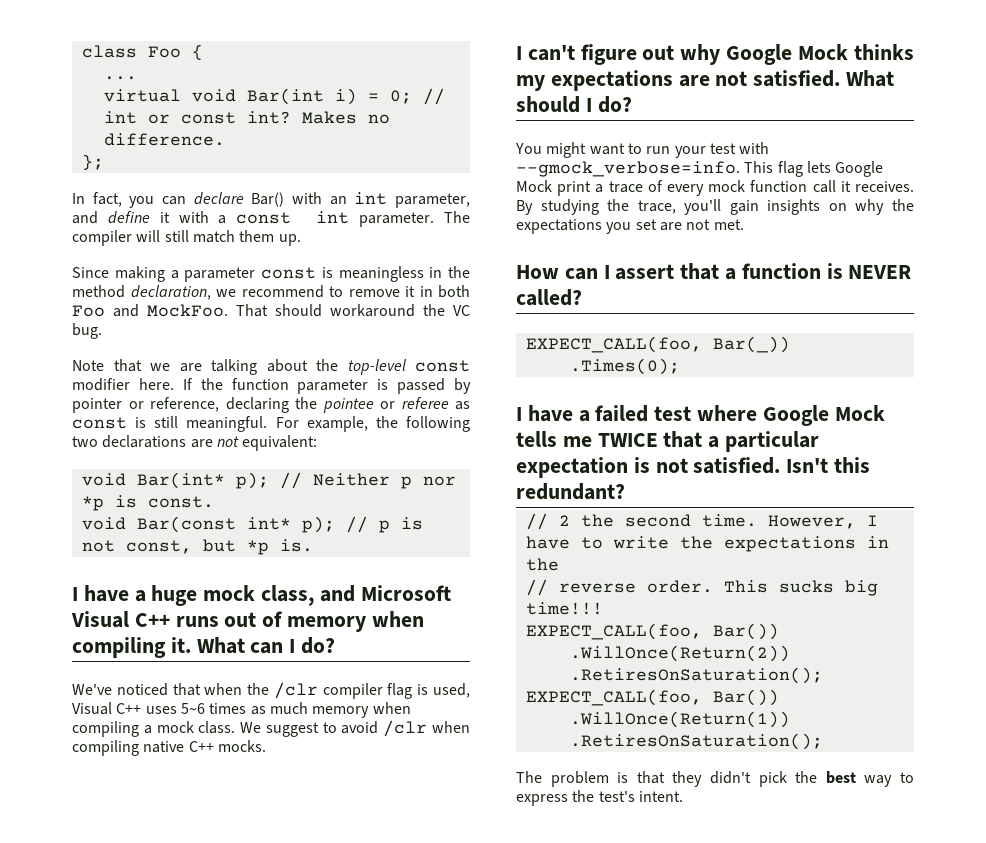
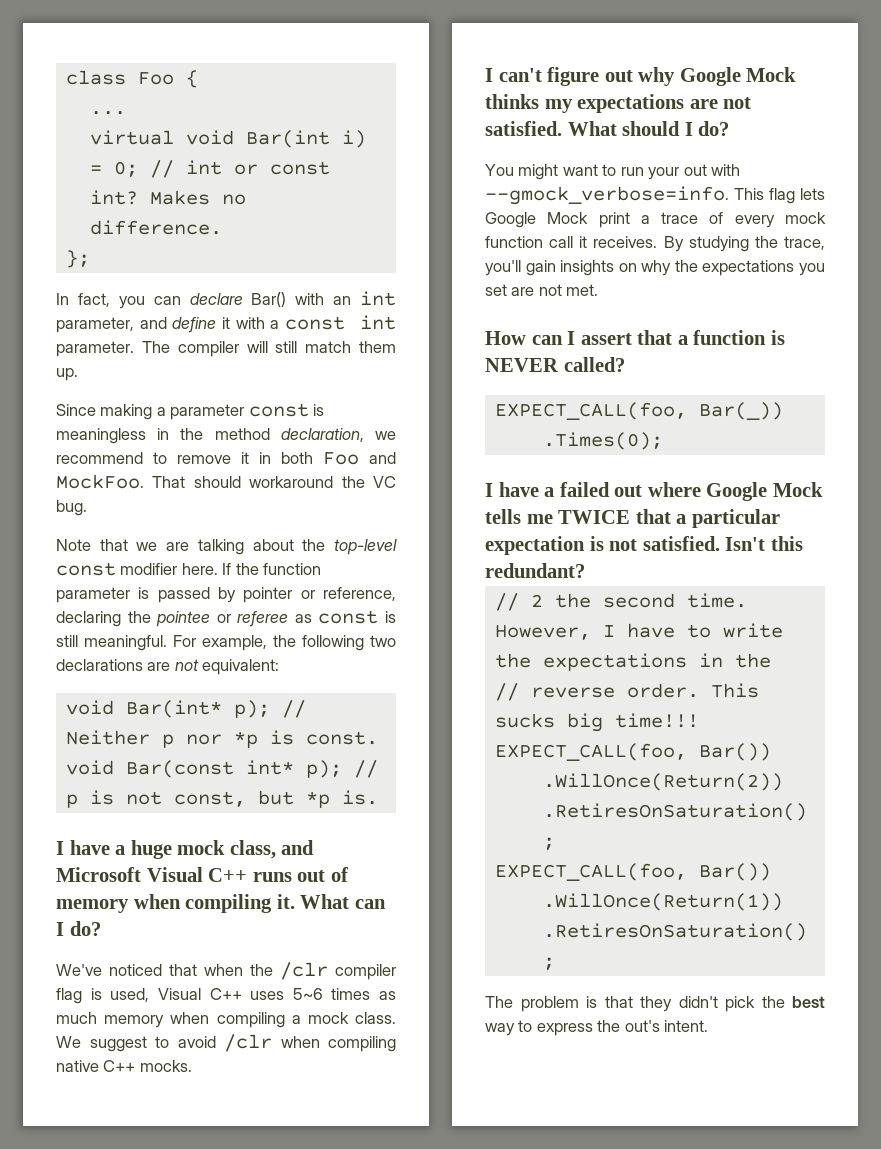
- You might want to run your test with --gmock_verbose=info.
+ You might want to run your out with --gmock_verbose=info.
- I have a failed test where Google Mock tells me TWICE that a particular expectation is not satisfied.
+ I have a failed out where Google Mock tells me TWICE that a particular expectation is not satisfied.
- The problem is that they didn't pick the best way to express the test's intent.
+ The problem is that they didn't pick the best way to express the out's intent.

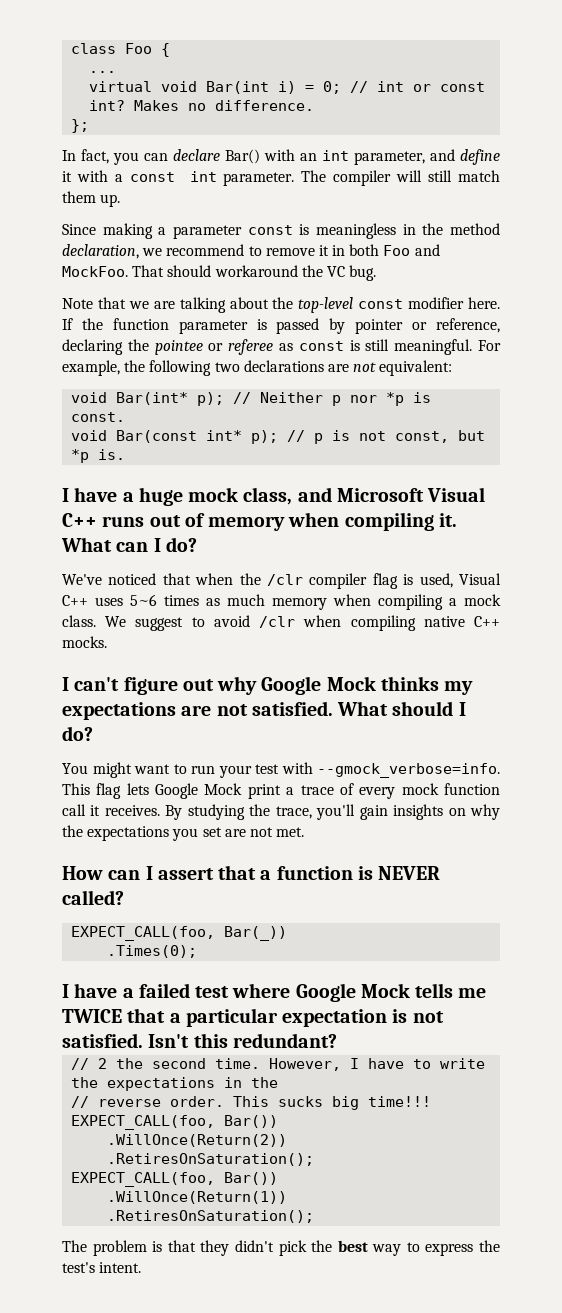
- You might want to run your out with --gmock_verbose=info.
+ You might want to run your test with --gmock_verbose=info.
- I have a failed out where Google Mock tells me TWICE that a particular expectation is not satisfied.
+ I have a failed test where Google Mock tells me TWICE that a particular expectation is not satisfied.
- The problem is that they didn't pick the best way to express the out's intent.
+ The problem is that they didn't pick the best way to express the test's intent.

